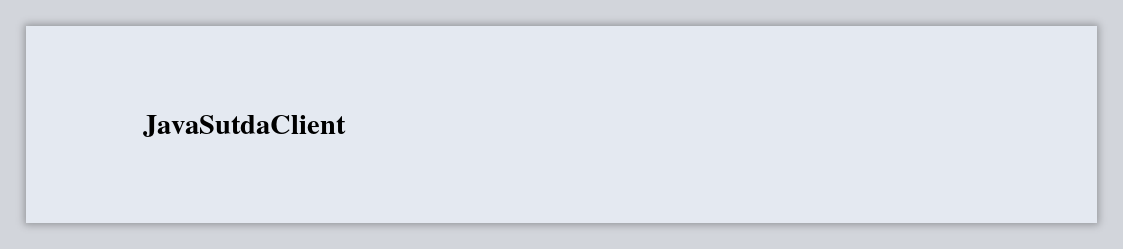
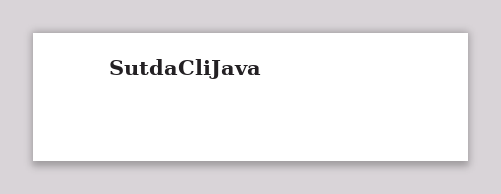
- JavaSutdaClient
+ SutdaCliJava

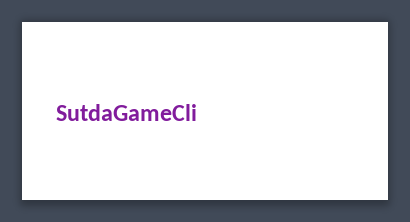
- SutdaCliJava
+ SutdaGameCli

